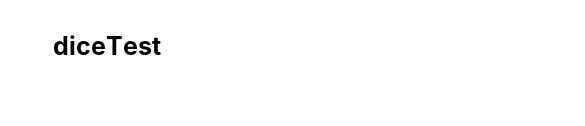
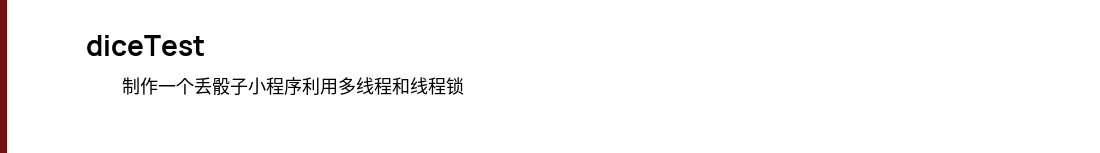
+ 制作一个丢骰子小程序利用多线程和线程锁

